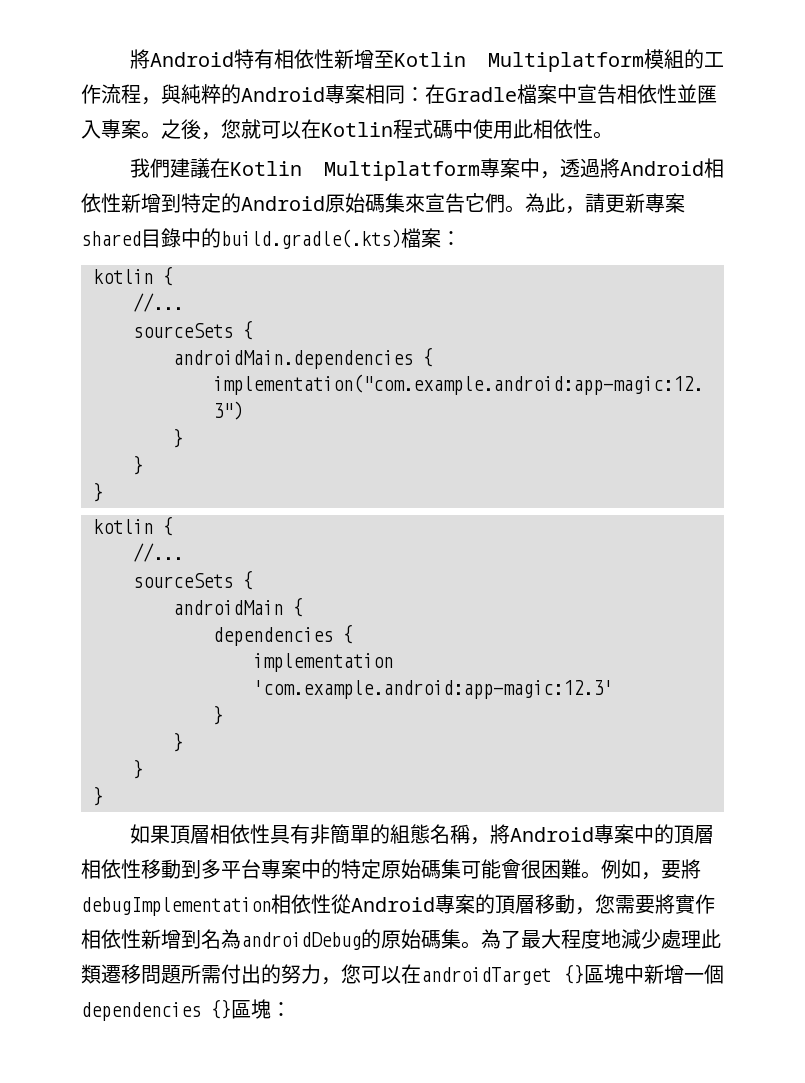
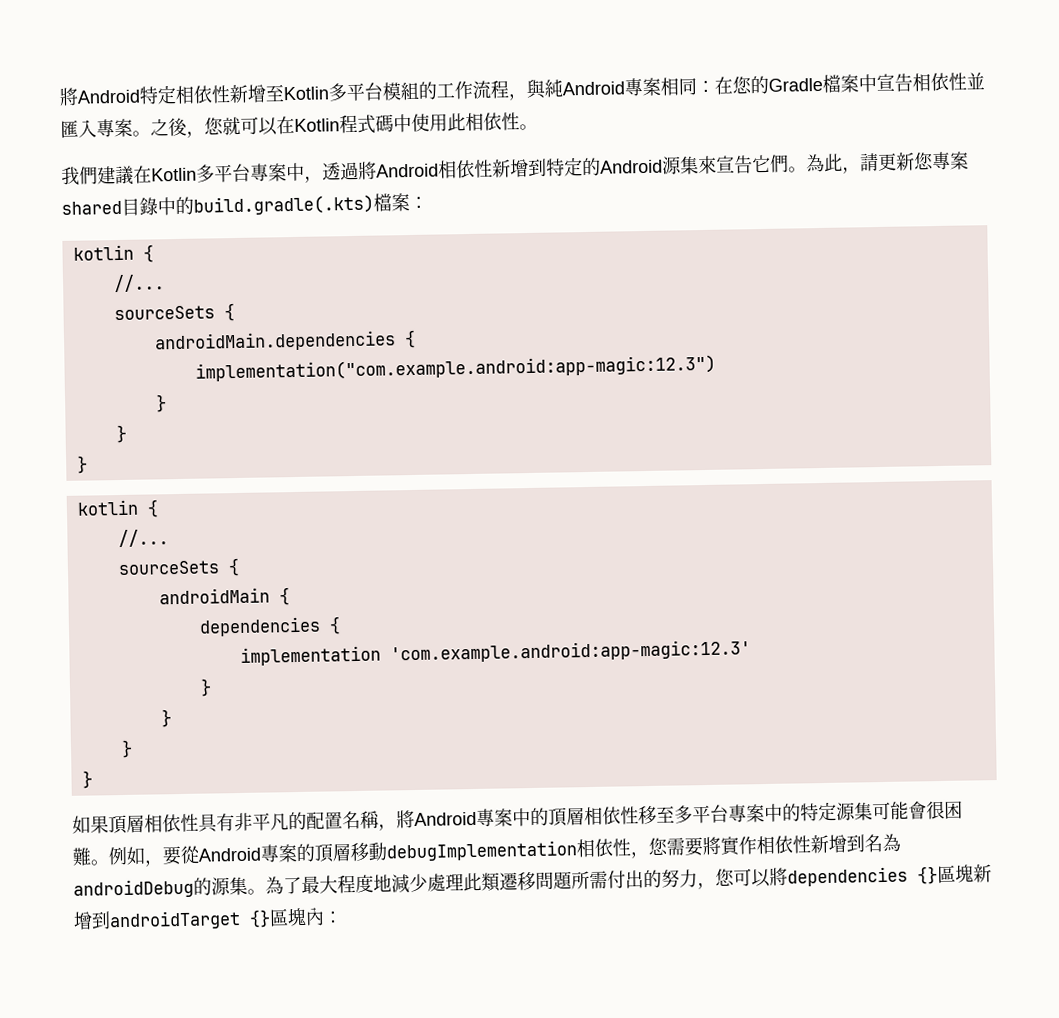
- 將Android特有相依性新增至Kotlin Multiplatform模組的工作流程，與純粹的Android專案相同：在Gradle檔案中宣告相依性並匯入專案。
+ 將Android特定相依性新增至Kotlin多平台模組的工作流程，與純Android專案相同：在您的Gradle檔案中宣告相依性並匯入專案。
- 我們建議在Kotlin Multiplatform專案中，透過將Android相依性新增到特定的Android原始碼集來宣告它們。
+ 我們建議在Kotlin多平台專案中，透過將Android相依性新增到特定的Android源集來宣告它們。
- 為此，請更新專案shared目錄中的build.gradle(.kts)檔案：
+ 為此，請更新您專案shared目錄中的build.gradle(.kts)檔案：
- 如果頂層相依性具有非簡單的組態名稱，將Android專案中的頂層相依性移動到多平台專案中的特定原始碼集可能會很困難。
+ 如果頂層相依性具有非平凡的配置名稱，將Android專案中的頂層相依性移至多平台專案中的特定源集可能會很困難。
- 例如，要將debugImplementation相依性從Android專案的頂層移動，您需要將實作相依性新增到名為androidDebug的原始碼集。
+ 例如，要從Android專案的頂層移動debugImplementation相依性，您需要將實作相依性新增到名為androidDebug的源集。
- 為了最大程度地減少處理此類遷移問題所需付出的努力，您可以在androidTarget {}區塊中新增一個dependencies {}區塊：
+ 為了最大程度地減少處理此類遷移問題所需付出的努力，您可以將dependencies {}區塊新增到androidTarget {}區塊內：

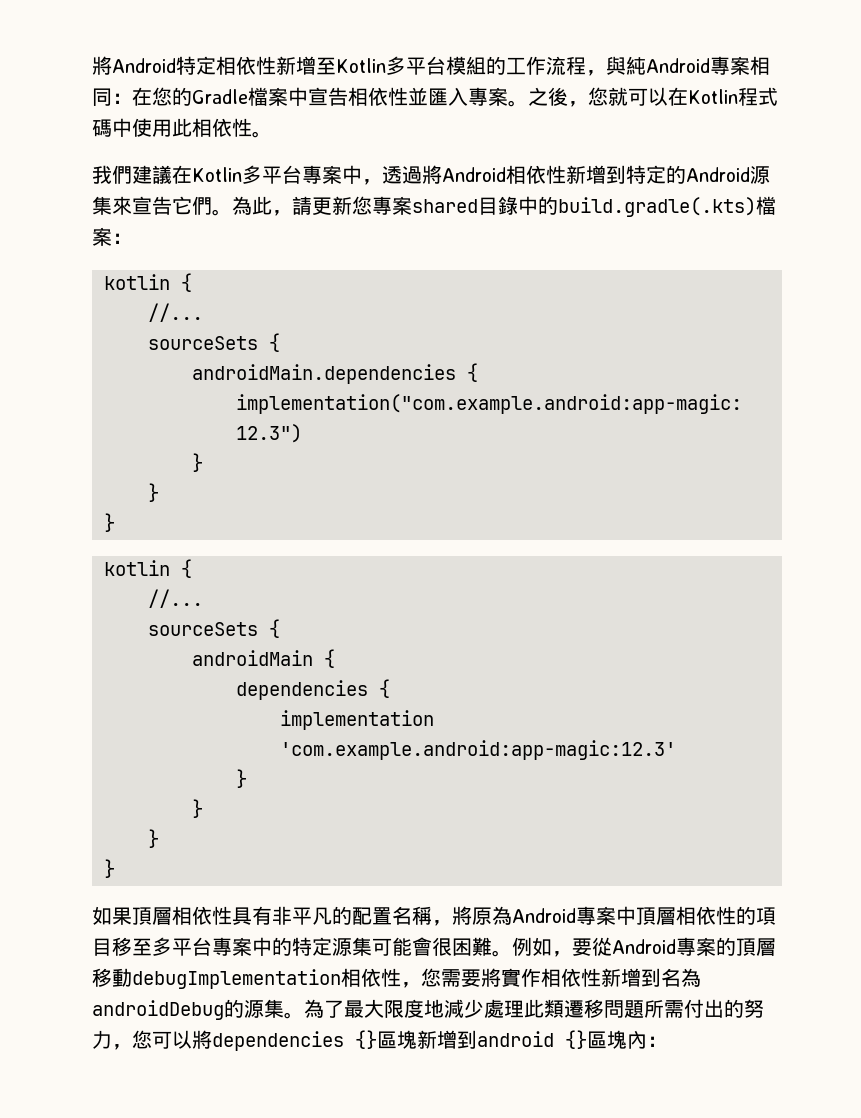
- 如果頂層相依性具有非平凡的配置名稱，將Android專案中的頂層相依性移至多平台專案中的特定源集可能會很困難。
+ 如果頂層相依性具有非平凡的配置名稱，將原為Android專案中頂層相依性的項目移至多平台專案中的特定源集可能會很困難。
- 為了最大程度地減少處理此類遷移問題所需付出的努力，您可以將dependencies {}區塊新增到androidTarget {}區塊內：
+ 為了最大限度地減少處理此類遷移問題所需付出的努力，您可以將dependencies {}區塊新增到android {}區塊內：

